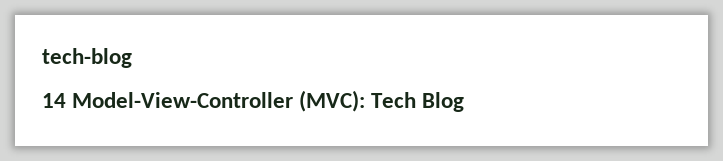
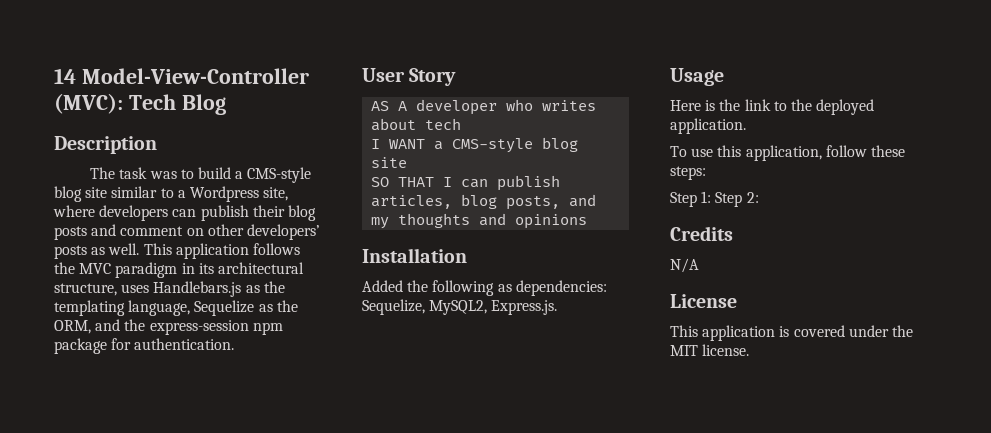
- tech-blog
+ Description
+ The task was to build a CMS-style blog site similar to a Wordpress site, where developers can publish their blog posts and comment on other developers’ posts as well. This application follows the MVC paradigm in its architectural structure, uses Handlebars.js as the templating language, Sequelize as the ORM, and the express-session npm package for authentication.
+ User Story
+ AS A developer who writes about tech
+ I WANT a CMS-style blog site
+ SO THAT I can publish articles, blog posts, and my thoughts and opinions
+ Installation
+ Added the following as dependencies: Sequelize, MySQL2, Express.js.
+ Usage
+ Here is the link to the deployed application.
+ To use this application, follow these steps:
+ Step 1: Step 2:
+ Credits
+ N/A
+ License
+ This application is covered under the MIT license.

